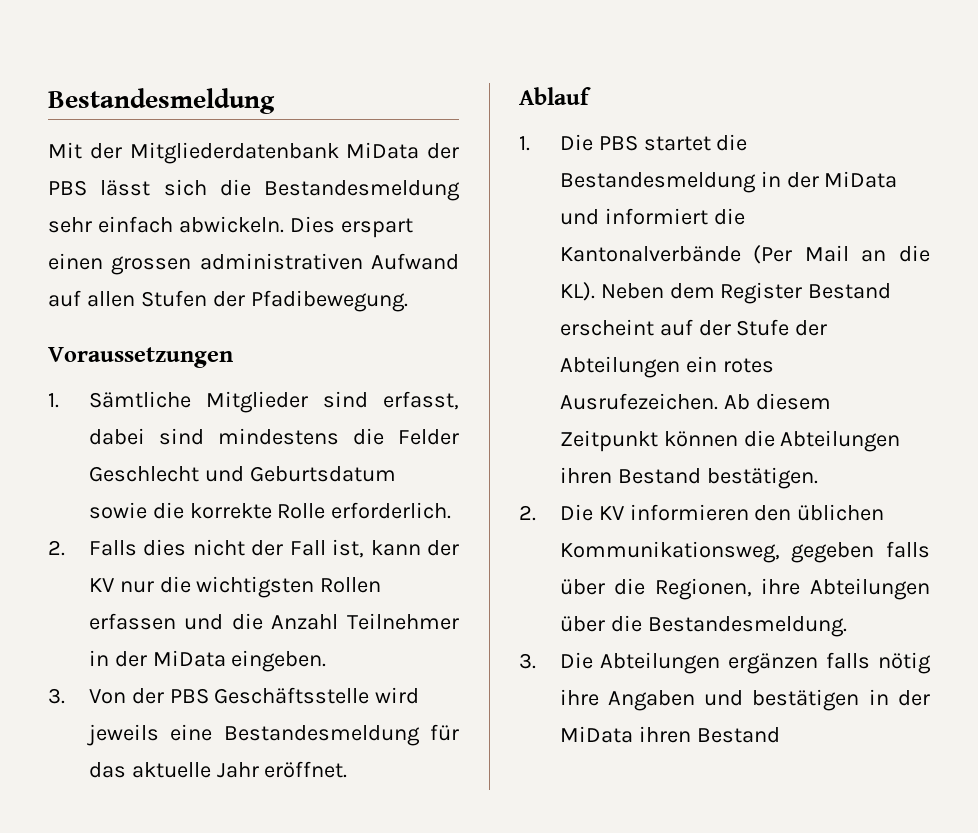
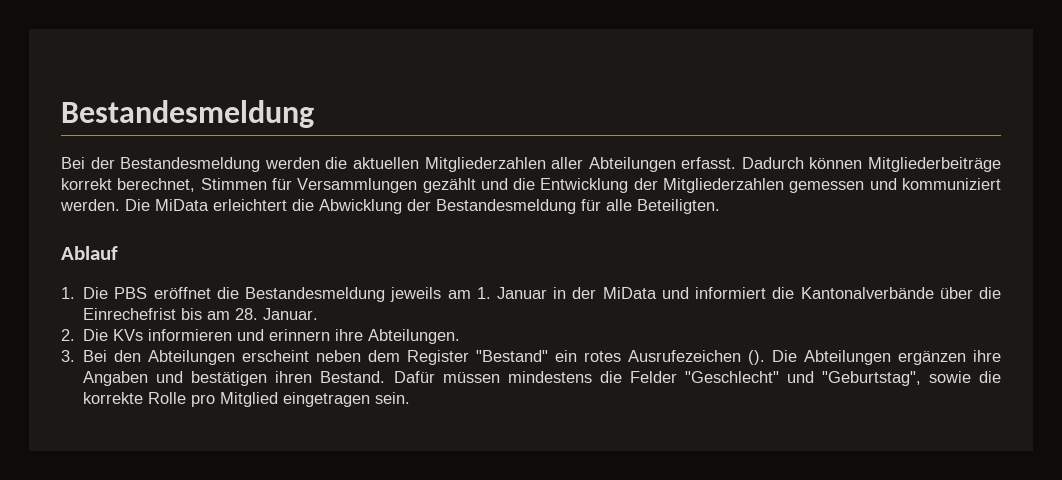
- Mit der Mitgliederdatenbank MiData der PBS lässt sich die Bestandesmeldung sehr einfach abwickeln. Dies erspart einen grossen administrativen Aufwand auf allen Stufen der Pfadibewegung.
- Voraussetzungen
- 1. Sämtliche Mitglieder sind erfasst, dabei sind mindestens die Felder Geschlecht und Geburtsdatum sowie die korrekte Rolle erforderlich.
- 2. Falls dies nicht der Fall ist, kann der KV nur die wichtigsten Rollen erfassen und die Anzahl Teilnehmer in der MiData eingeben.
- 3. Von der PBS Geschäftsstelle wird jeweils eine Bestandesmeldung für das aktuelle Jahr eröffnet.
+ Bei der Bestandesmeldung werden die aktuellen Mitgliederzahlen aller Abteilungen erfasst. Dadurch können Mitgliederbeiträge korrekt berechnet, Stimmen für Versammlungen gezählt und die Entwicklung der Mitgliederzahlen gemessen und kommuniziert werden. Die MiData erleichtert die Abwicklung der Bestandesmeldung für alle Beteiligten.
- 1. Die PBS startet die Bestandesmeldung in der MiData und informiert die Kantonalverbände (Per Mail an die KL). Neben dem Register Bestand erscheint auf der Stufe der Abteilungen ein rotes Ausrufezeichen. Ab diesem Zeitpunkt können die Abteilungen ihren Bestand bestätigen.
- 2. Die KV informieren den üblichen Kommunikationsweg, gegeben falls über die Regionen, ihre Abteilungen über die Bestandesmeldung.
- 3. Die Abteilungen ergänzen falls nötig ihre Angaben und bestätigen in der MiData ihren Bestand
+ 1. Die PBS eröffnet die Bestandesmeldung jeweils am 1. Januar in der MiData und informiert die Kantonalverbände über die Einrechefrist bis am 28. Januar.
+ 2. Die KVs informieren und erinnern ihre Abteilungen.
+ 3. Bei den Abteilungen erscheint neben dem Register "Bestand" ein rotes Ausrufezeichen (). Die Abteilungen ergänzen ihre Angaben und bestätigen ihren Bestand. Dafür müssen mindestens die Felder "Geschlecht" und "Geburtstag", sowie die korrekte Rolle pro Mitglied eingetragen sein.

